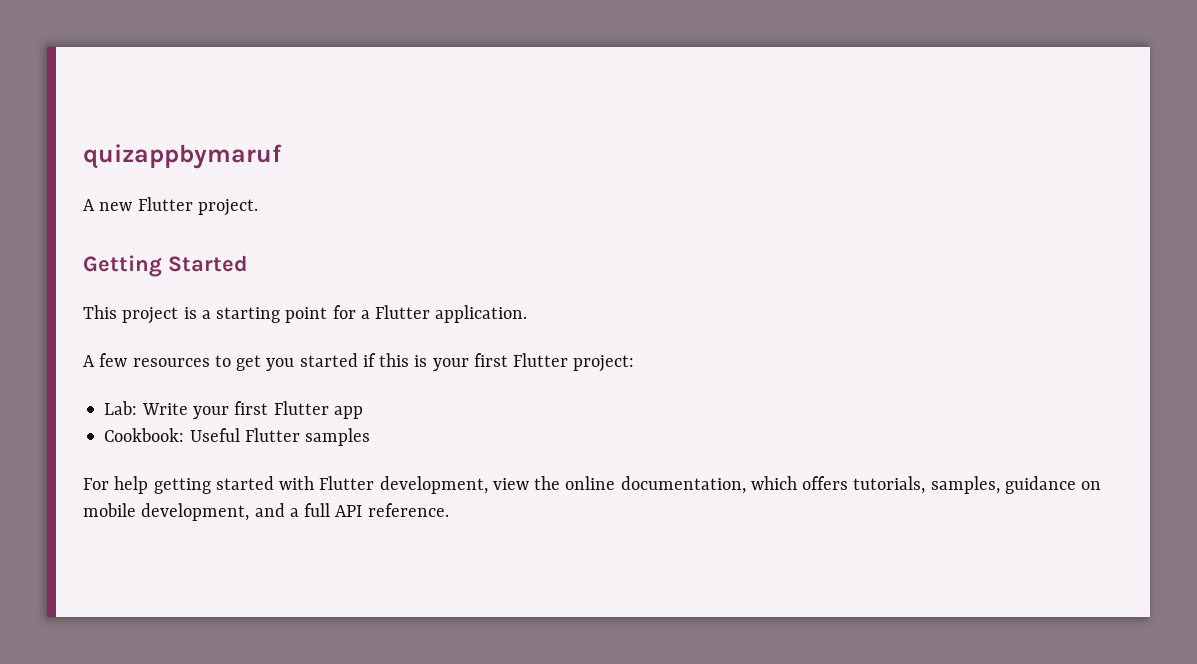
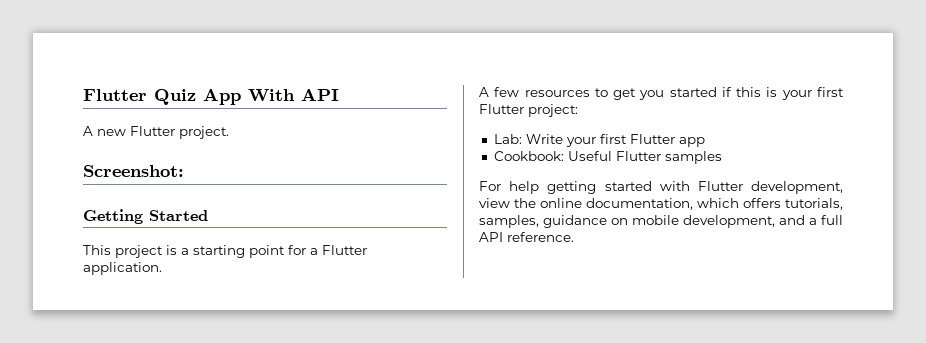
- quizappbymaruf
+ Flutter Quiz App With API
+ Screenshot:

